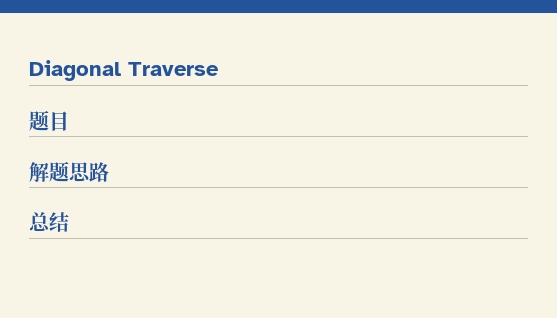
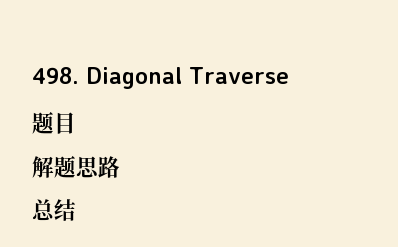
- Diagonal Traverse
+ 498. Diagonal Traverse

